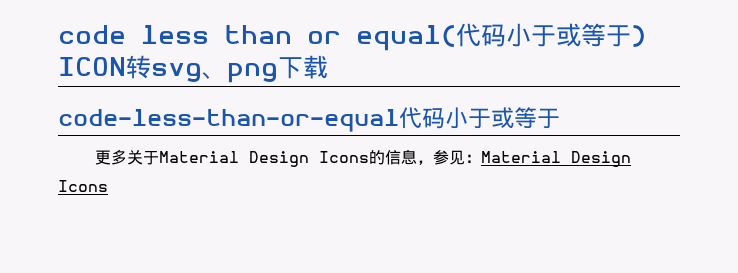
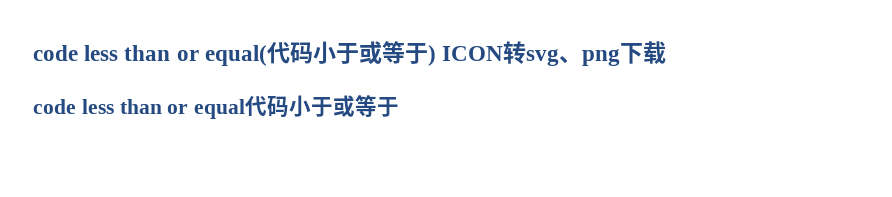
- code-less-than-or-equal代码小于或等于
- 更多关于Material Design Icons的信息，参见：Material Design Icons
+ code less than or equal代码小于或等于

